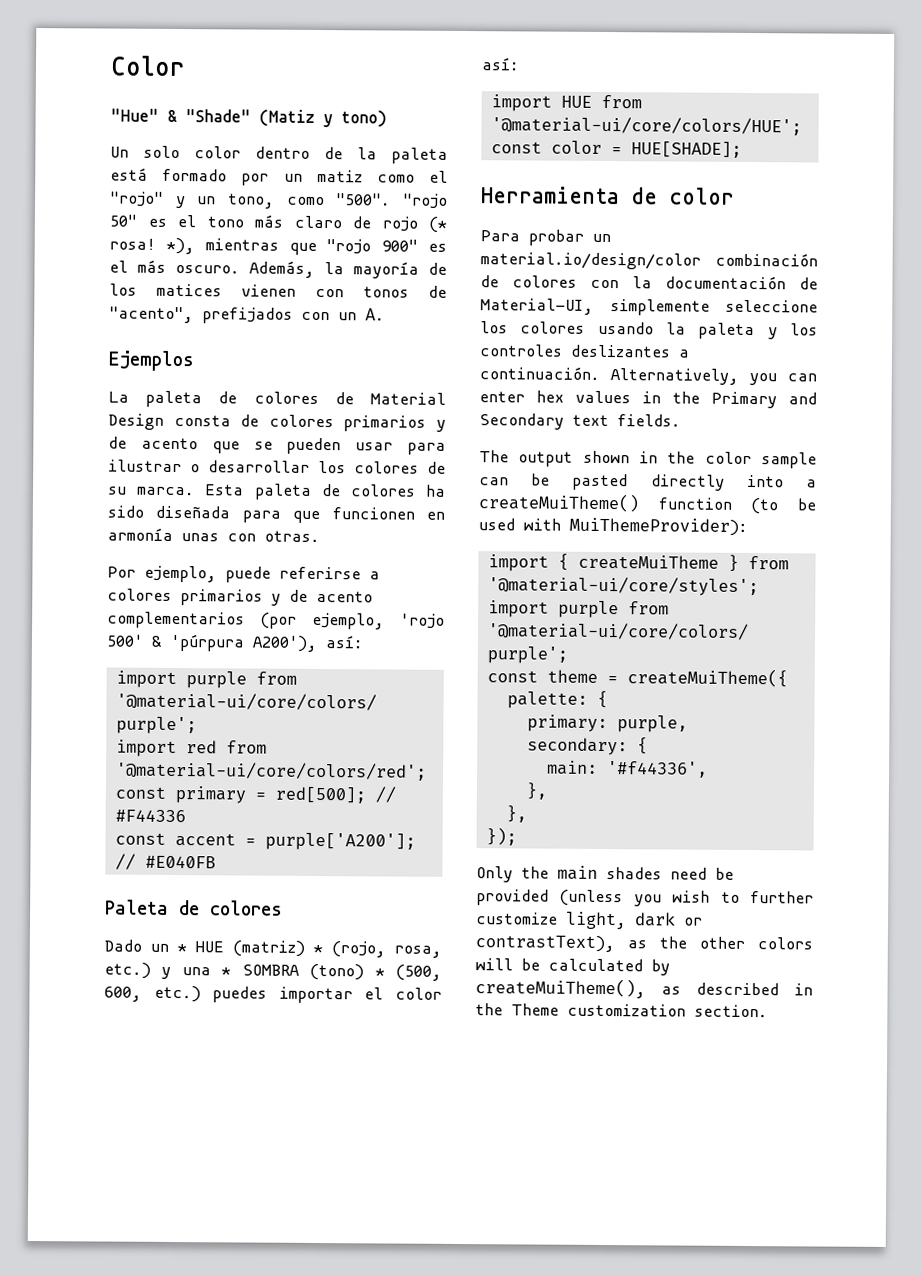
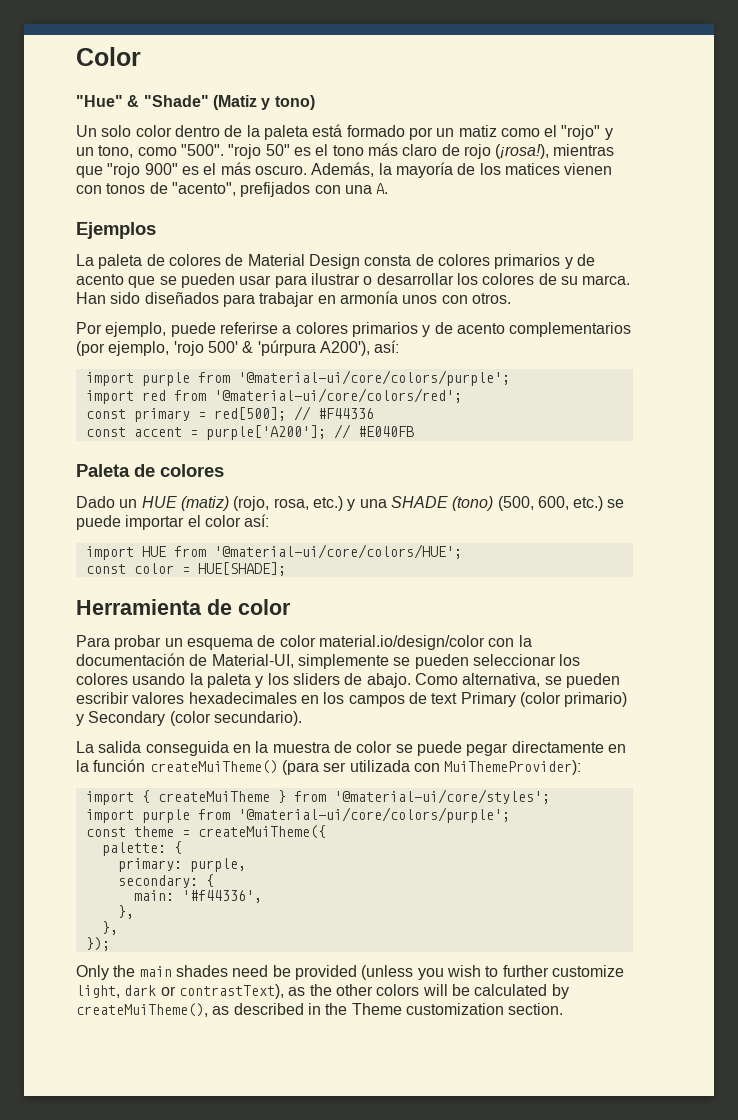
- "rojo 50" es el tono más claro de rojo (* rosa! *), mientras que "rojo 900" es el más oscuro.
+ "rojo 50" es el tono más claro de rojo (¡rosa!), mientras que "rojo 900" es el más oscuro.
- Además, la mayoría de los matices vienen con tonos de "acento", prefijados con un A.
+ Además, la mayoría de los matices vienen con tonos de "acento", prefijados con una A.
- Esta paleta de colores ha sido diseñada para que funcionen en armonía unas con otras.
+ Han sido diseñados para trabajar en armonía unos con otros.
- Dado un * HUE (matriz) * (rojo, rosa, etc.) y una * SOMBRA (tono) * (500, 600, etc.) puedes importar el color así:
+ Dado un HUE (matiz) (rojo, rosa, etc.) y una SHADE (tono) (500, 600, etc.) se puede importar el color así:
- Para probar un material.io/design/color combinación de colores con la documentación de Material-UI, simplemente seleccione los colores usando la paleta y los controles deslizantes a continuación. Alternatively, you can enter hex values in the Primary and Secondary text fields.
- The output shown in the color sample can be pasted directly into a createMuiTheme() function (to be used with MuiThemeProvider):
+ Para probar un esquema de color material.io/design/color con la documentación de Material-UI, simplemente se pueden seleccionar los colores usando la paleta y los sliders de abajo. Como alternativa, se pueden escribir valores hexadecimales en los campos de text Primary (color primario) y Secondary (color secundario).
+ La salida conseguida en la muestra de color se puede pegar directamente en la función createMuiTheme() (para ser utilizada con MuiThemeProvider):

